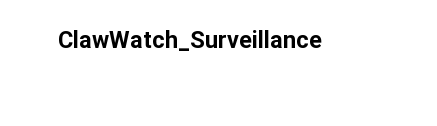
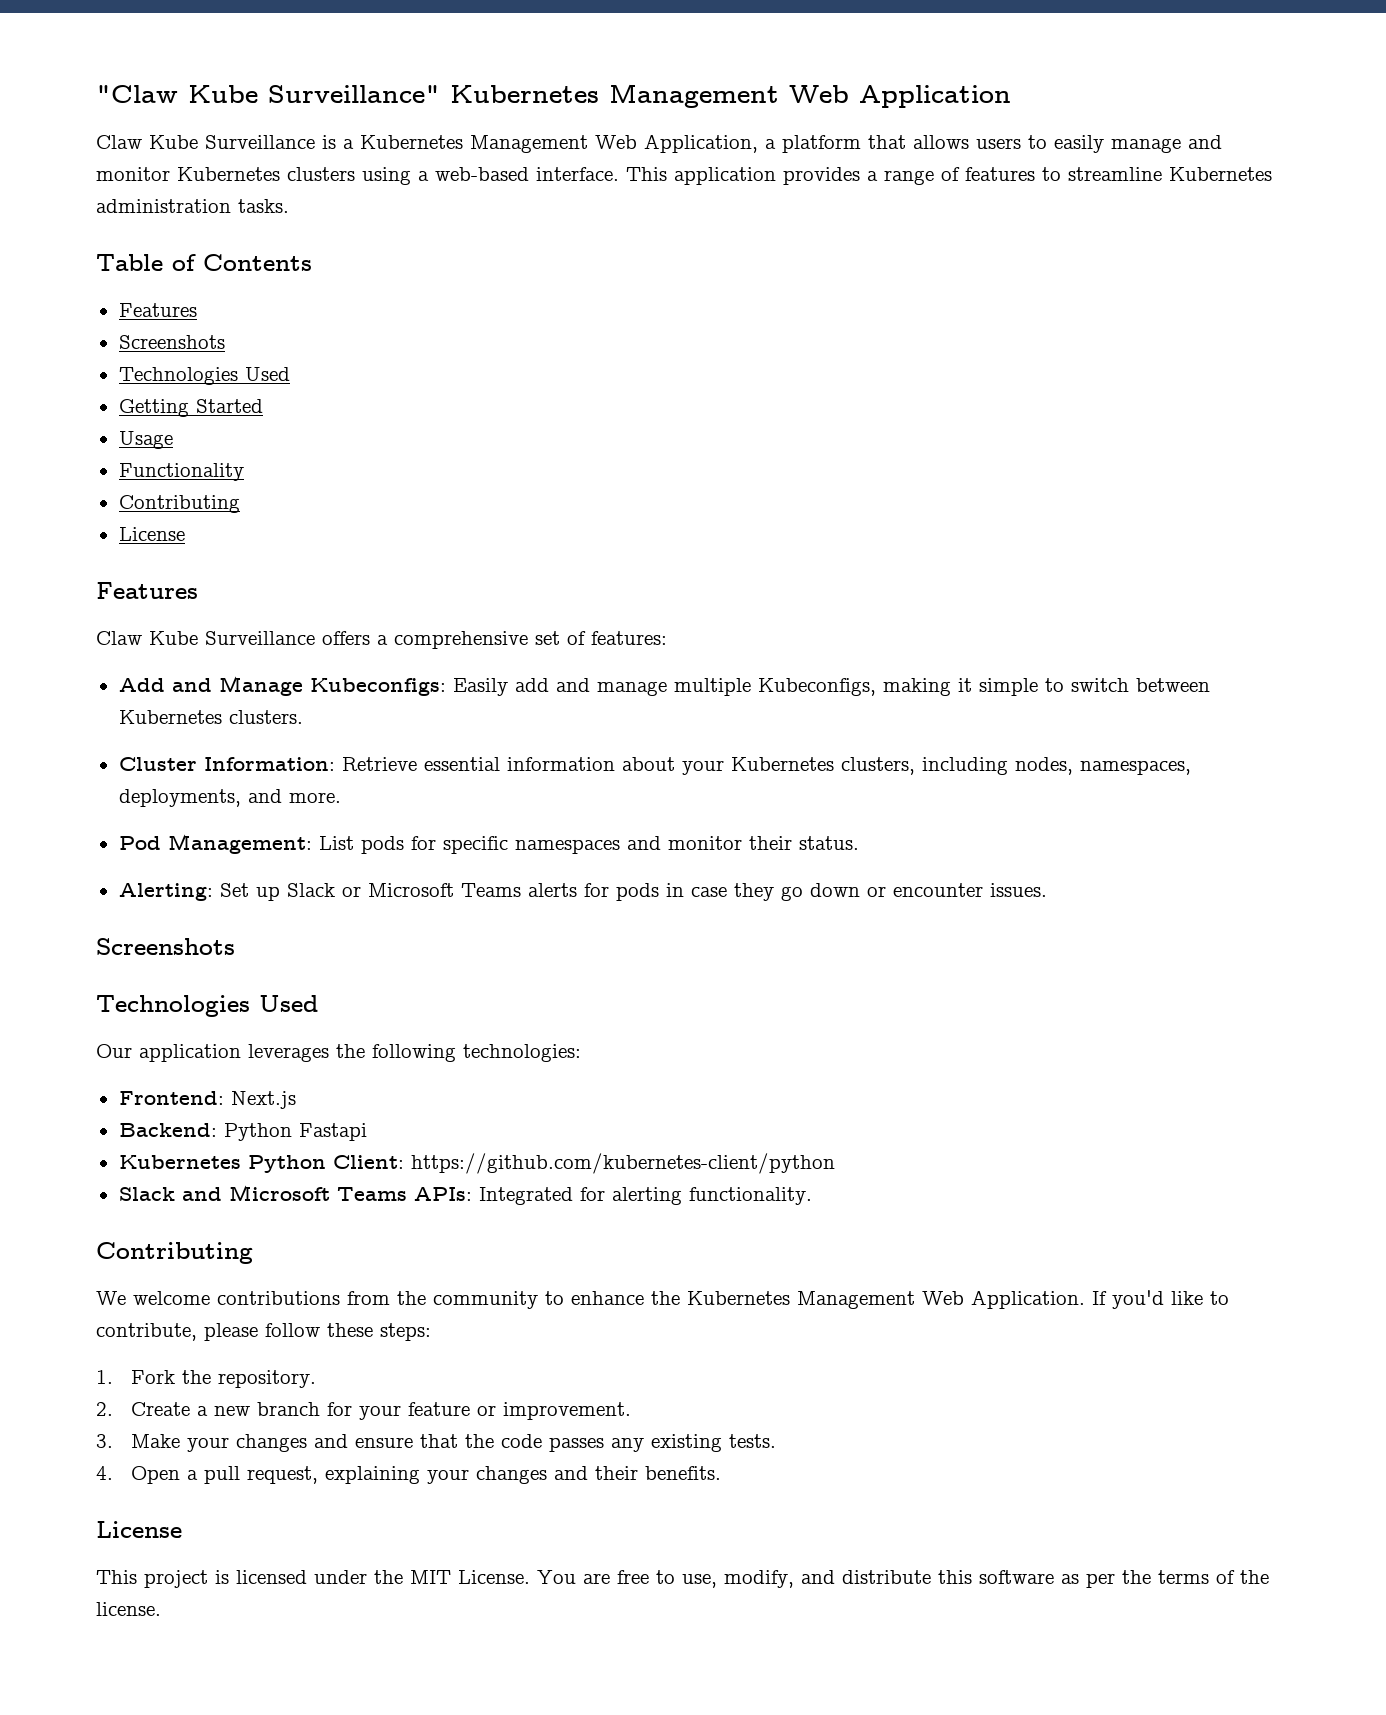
- ClawWatch_Surveillance
+ "Claw Kube Surveillance" Kubernetes Management Web Application
+ Claw Kube Surveillance is a Kubernetes Management Web Application, a platform that allows users to easily manage and monitor Kubernetes clusters using a web-based interface. This application provides a range of features to streamline Kubernetes administration tasks.
+ Table of Contents
+ Features
+ Screenshots
+ Technologies Used
+ Getting Started
+ Usage
+ Functionality
+ Contributing
+ License
+ Features
+ Claw Kube Surveillance offers a comprehensive set of features:
+ Add and Manage Kubeconfigs: Easily add and manage multiple Kubeconfigs, making it simple to switch between Kubernetes clusters.
+ Cluster Information: Retrieve essential information about your Kubernetes clusters, including nodes, namespaces, deployments, and more.
+ Pod Management: List pods for specific namespaces and monitor their status.
+ Alerting: Set up Slack or Microsoft Teams alerts for pods in case they go down or encounter issues.
+ Screenshots
+ Technologies Used
+ Our application leverages the following technologies:
+ Frontend: Next.js
+ Backend: Python Fastapi
+ Kubernetes Python Client: https://github.com/kubernetes-client/python
+ Slack and Microsoft Teams APIs: Integrated for alerting functionality.
+ Contributing
+ We welcome contributions from the community to enhance the Kubernetes Management Web Application. If you'd like to contribute, please follow these steps:
+ 1. Fork the repository.
+ 2. Create a new branch for your feature or improvement.
+ 3. Make your changes and ensure that the code passes any existing tests.
+ 4. Open a pull request, explaining your changes and their benefits.
+ License
+ This project is licensed under the MIT License. You are free to use, modify, and distribute this software as per the terms of the license.

